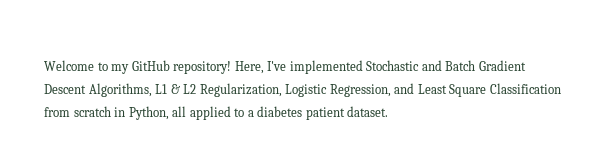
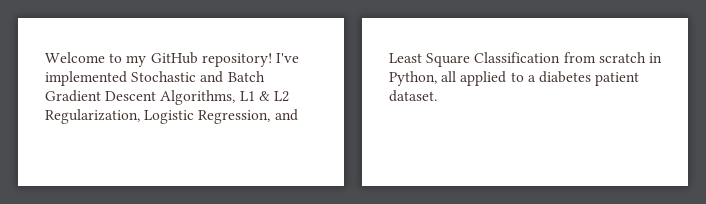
- Here, I've implemented Stochastic and Batch Gradient Descent Algorithms, L1 & L2 Regularization, Logistic Regression, and Least Square Classification from scratch in Python, all applied to a diabetes patient dataset.
+ I've implemented Stochastic and Batch Gradient Descent Algorithms, L1 & L2 Regularization, Logistic Regression, and Least Square Classification from scratch in Python, all applied to a diabetes patient dataset.

